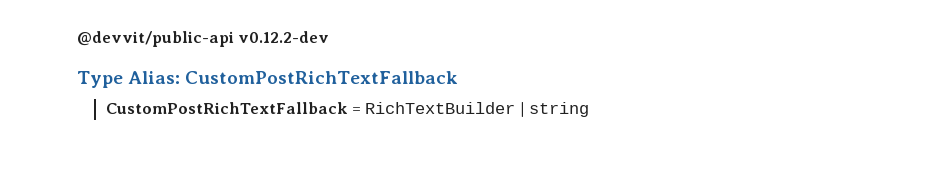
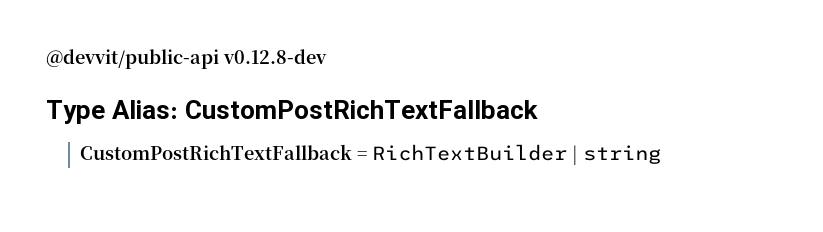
- @devvit/public-api v0.12.2-dev
+ @devvit/public-api v0.12.8-dev

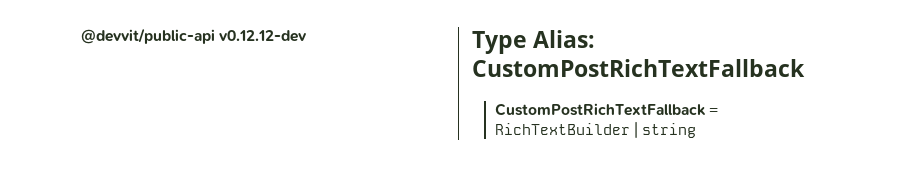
- @devvit/public-api v0.12.8-dev
+ @devvit/public-api v0.12.12-dev

